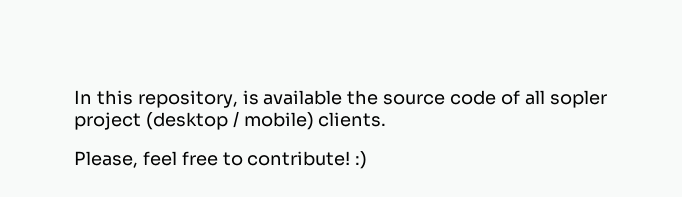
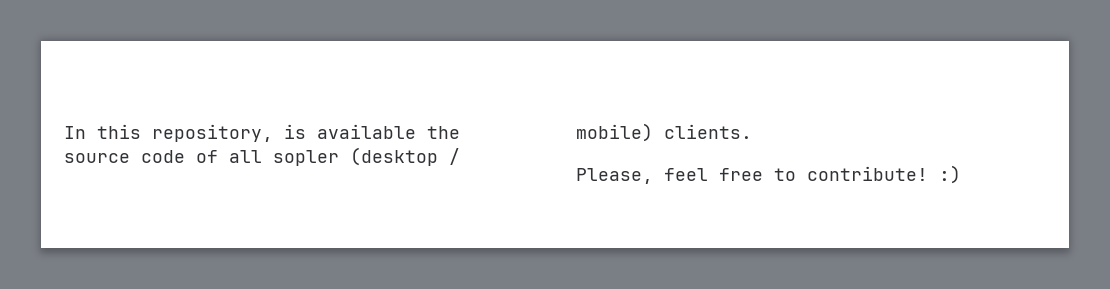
- In this repository, is available the source code of all sopler project (desktop / mobile) clients.
+ In this repository, is available the source code of all sopler (desktop / mobile) clients.

